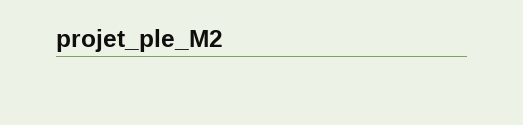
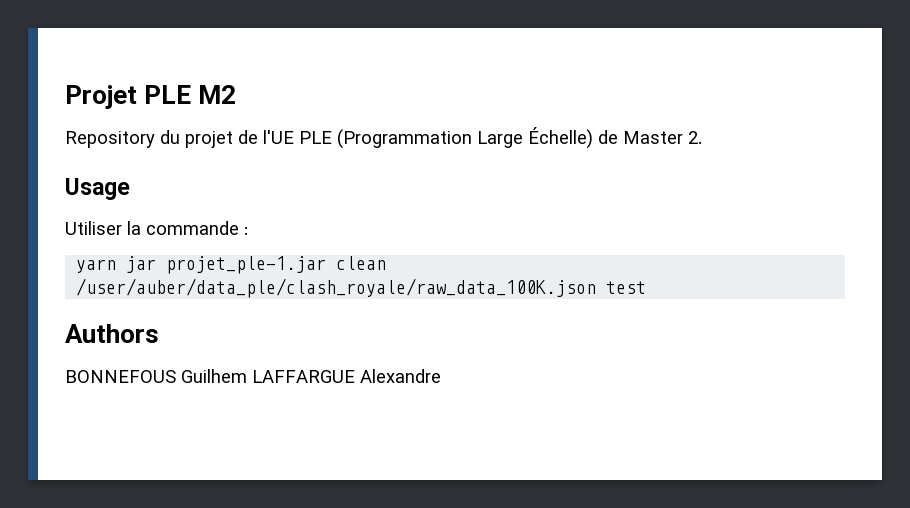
- projet_ple_M2
+ Projet PLE M2
+ Repository du projet de l'UE PLE (Programmation Large Échelle) de Master 2.
+ Usage
+ Utiliser la commande :
+ yarn jar projet_ple-1.jar clean /user/auber/data_ple/clash_royale/raw_data_100K.json test
+ Authors
+ BONNEFOUS Guilhem LAFFARGUE Alexandre

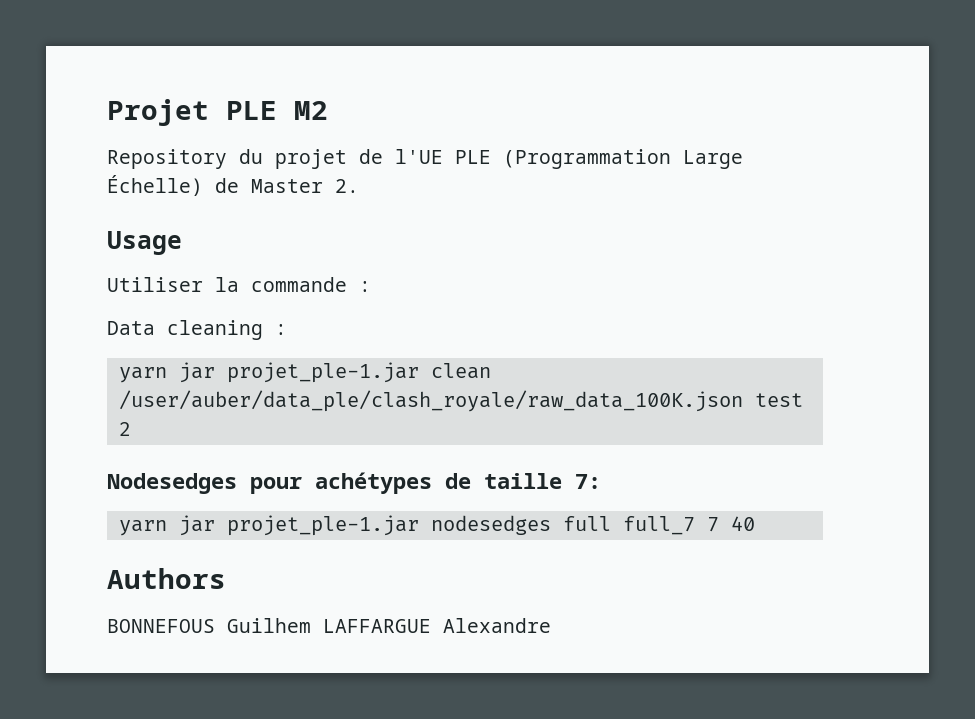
+ Data cleaning :
- yarn jar projet_ple-1.jar clean /user/auber/data_ple/clash_royale/raw_data_100K.json test
+ yarn jar projet_ple-1.jar clean /user/auber/data_ple/clash_royale/raw_data_100K.json test 2
+ Nodesedges pour achétypes de taille 7:
+ yarn jar projet_ple-1.jar nodesedges full full_7 7 40

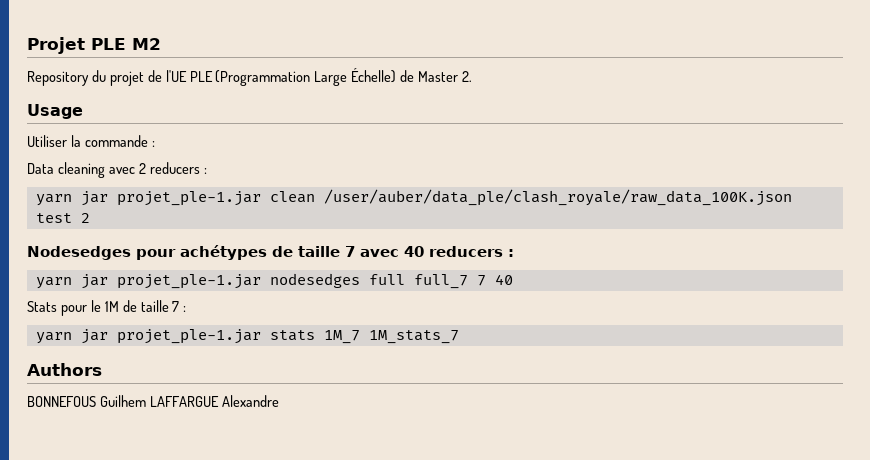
- Data cleaning :
+ Data cleaning avec 2 reducers :
- Nodesedges pour achétypes de taille 7:
+ Nodesedges pour achétypes de taille 7 avec 40 reducers :
+ Stats pour le 1M de taille 7 :
+ yarn jar projet_ple-1.jar stats 1M_7 1M_stats_7

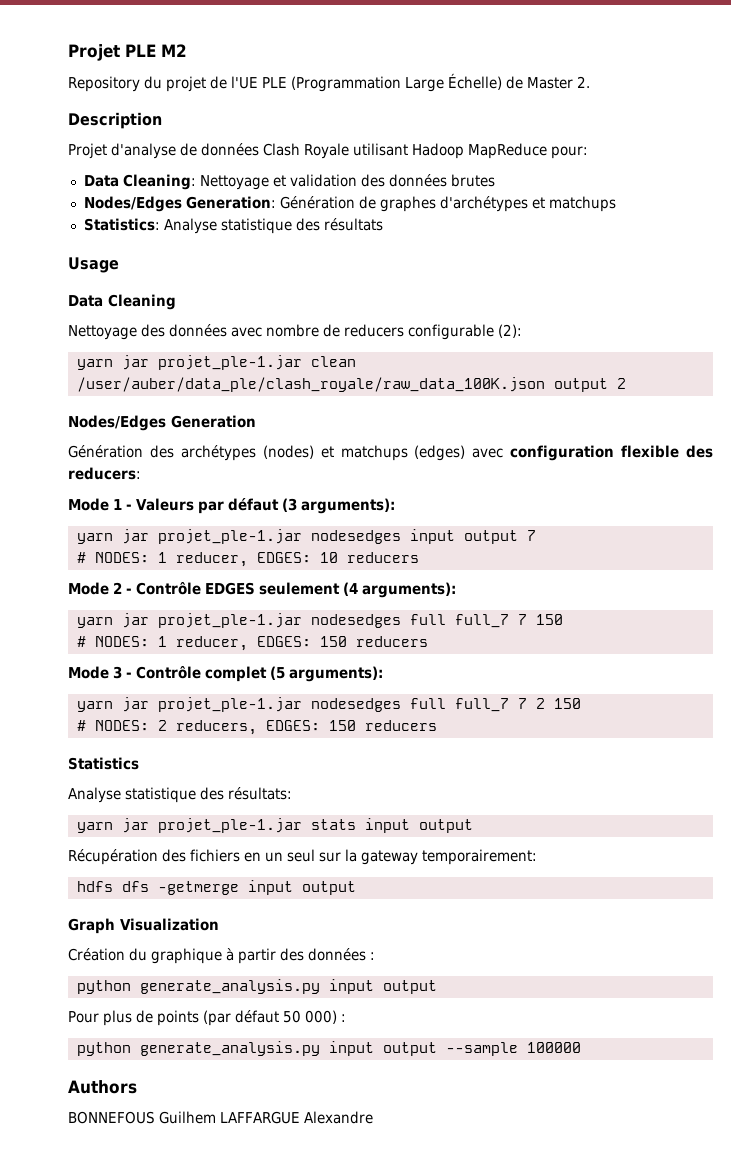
+ Description
+ Projet d'analyse de données Clash Royale utilisant Hadoop MapReduce pour:
+ Data Cleaning: Nettoyage et validation des données brutes
+ Nodes/Edges Generation: Génération de graphes d'archétypes et matchups
+ Statistics: Analyse statistique des résultats
  Usage
- Utiliser la commande :
- Data cleaning avec 2 reducers :
+ Data Cleaning
+ Nettoyage des données avec nombre de reducers configurable (2):
- yarn jar projet_ple-1.jar clean /user/auber/data_ple/clash_royale/raw_data_100K.json test 2
+ yarn jar projet_ple-1.jar clean /user/auber/data_ple/clash_royale/raw_data_100K.json output 2
- Nodesedges pour achétypes de taille 7 avec 40 reducers :
- yarn jar projet_ple-1.jar nodesedges full full_7 7 40
- Stats pour le 1M de taille 7 :
- yarn jar projet_ple-1.jar stats 1M_7 1M_stats_7
+ Nodes/Edges Generation
+ Génération des archétypes (nodes) et matchups (edges) avec configuration flexible des reducers:
+ Mode 1 - Valeurs par défaut (3 arguments):
+ yarn jar projet_ple-1.jar nodesedges input output 7
+ # NODES: 1 reducer, EDGES: 10 reducers
+ Mode 2 - Contrôle EDGES seulement (4 arguments):
+ yarn jar projet_ple-1.jar nodesedges full full_7 7 150
+ # NODES: 1 reducer, EDGES: 150 reducers
+ Mode 3 - Contrôle complet (5 arguments):
+ yarn jar projet_ple-1.jar nodesedges full full_7 7 2 150
+ # NODES: 2 reducers, EDGES: 150 reducers
+ Statistics
+ Analyse statistique des résultats:
+ yarn jar projet_ple-1.jar stats input output
+ Récupération des fichiers en un seul sur la gateway temporairement:
+ hdfs dfs -getmerge input output
+ Graph Visualization
+ Création du graphique à partir des données :
+ python generate_analysis.py input output
+ Pour plus de points (par défaut 50 000) :
+ python generate_analysis.py input output --sample 100000

